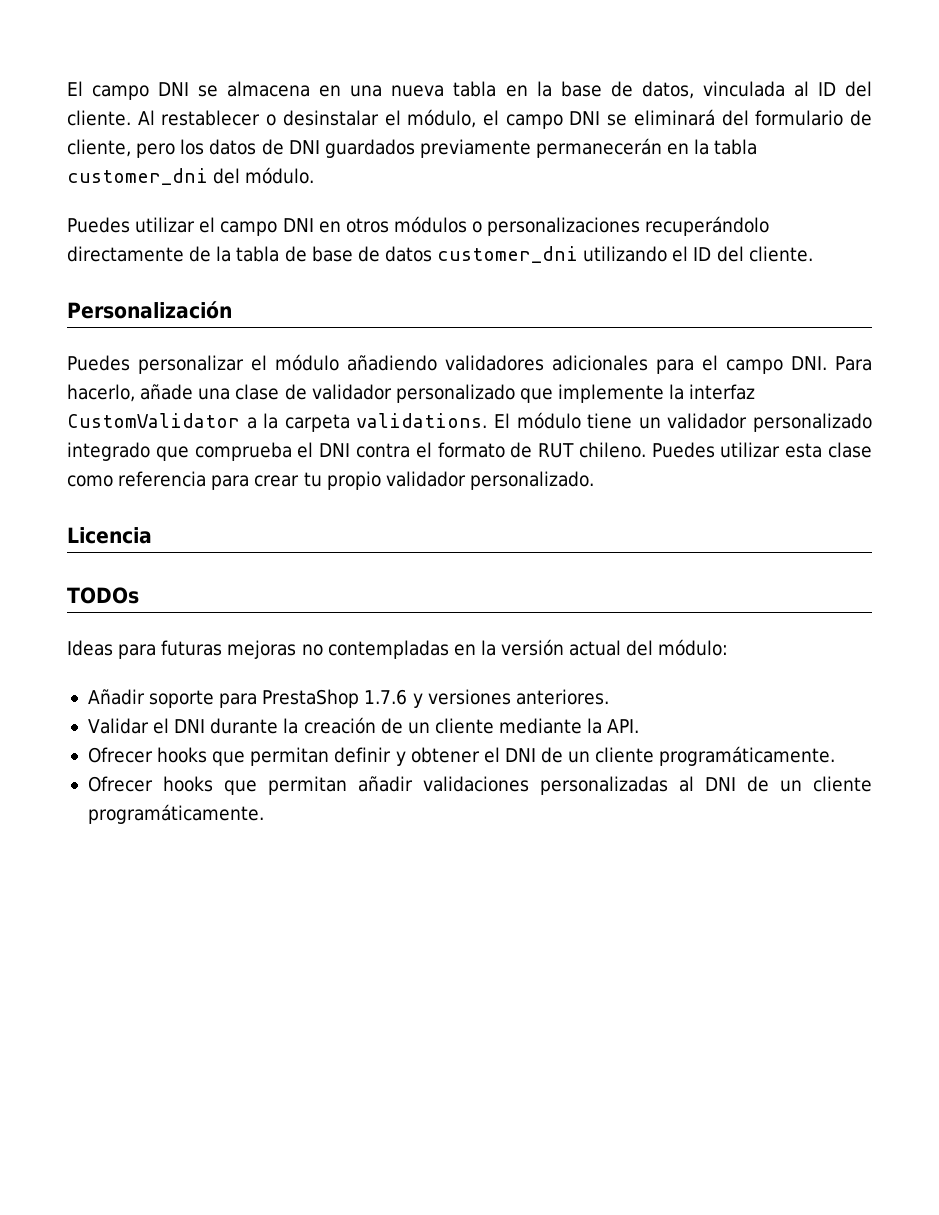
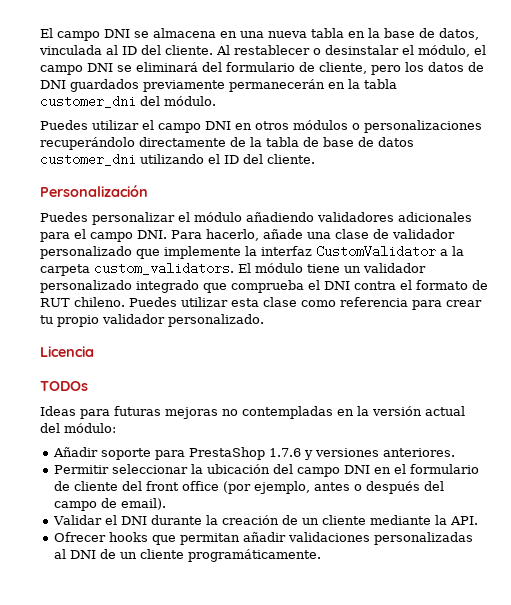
- Puedes personalizar el módulo añadiendo validadores adicionales para el campo DNI. Para hacerlo, añade una clase de validador personalizado que implemente la interfaz CustomValidator a la carpeta validations.
+ Puedes personalizar el módulo añadiendo validadores adicionales para el campo DNI. Para hacerlo, añade una clase de validador personalizado que implemente la interfaz CustomValidator a la carpeta custom_validators.
+ Permitir seleccionar la ubicación del campo DNI en el formulario de cliente del front office (por ejemplo, antes o después del campo de email).
- Ofrecer hooks que permitan definir y obtener el DNI de un cliente programáticamente.

